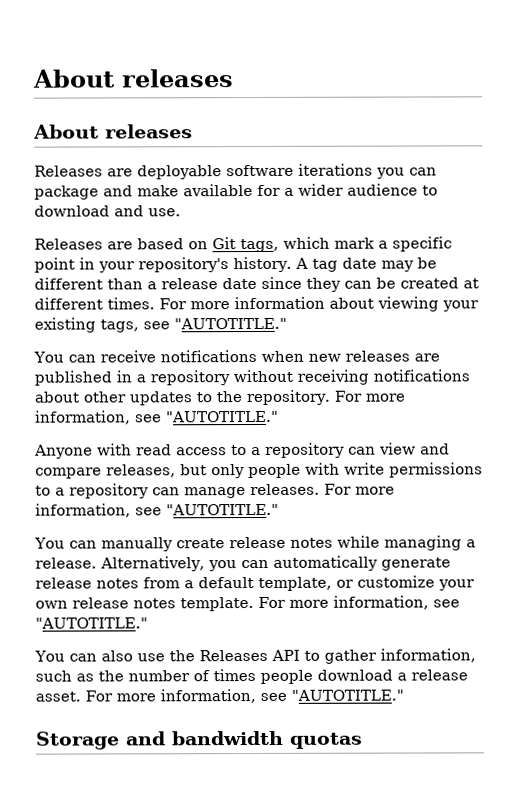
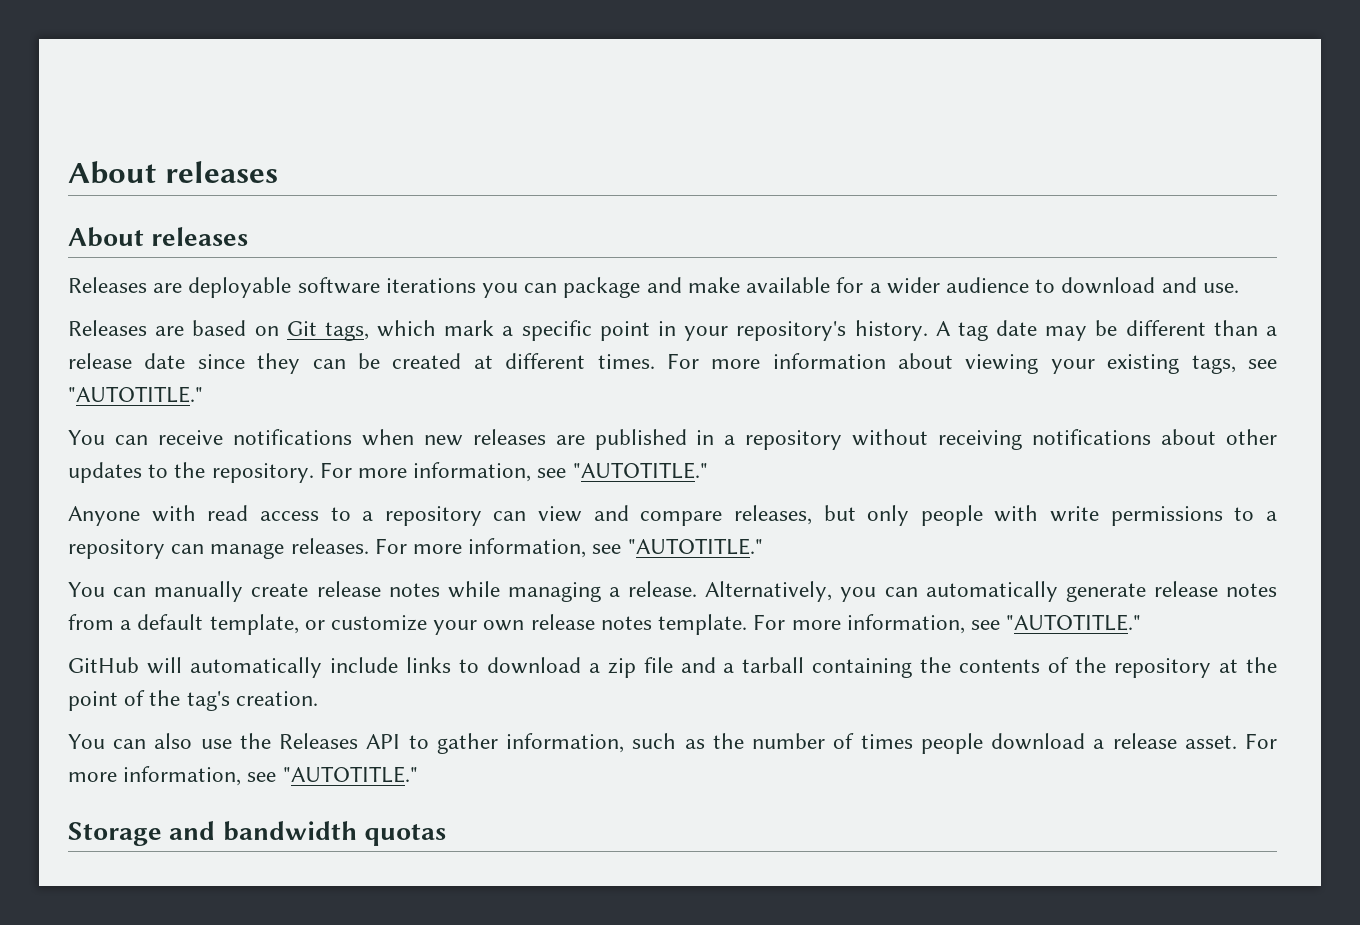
+ GitHub will automatically include links to download a zip file and a tarball containing the contents of the repository at the point of the tag's creation.

